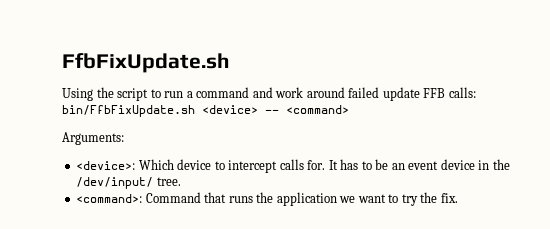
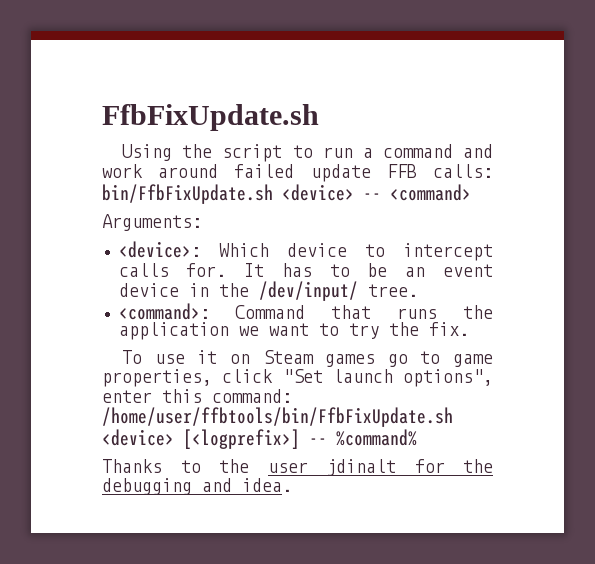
+ To use it on Steam games go to game properties, click "Set launch options", enter this command: /home/user/ffbtools/bin/FfbFixUpdate.sh <device> [<logprefix>] -- %command%
+ Thanks to the user jdinalt for the debugging and idea.

